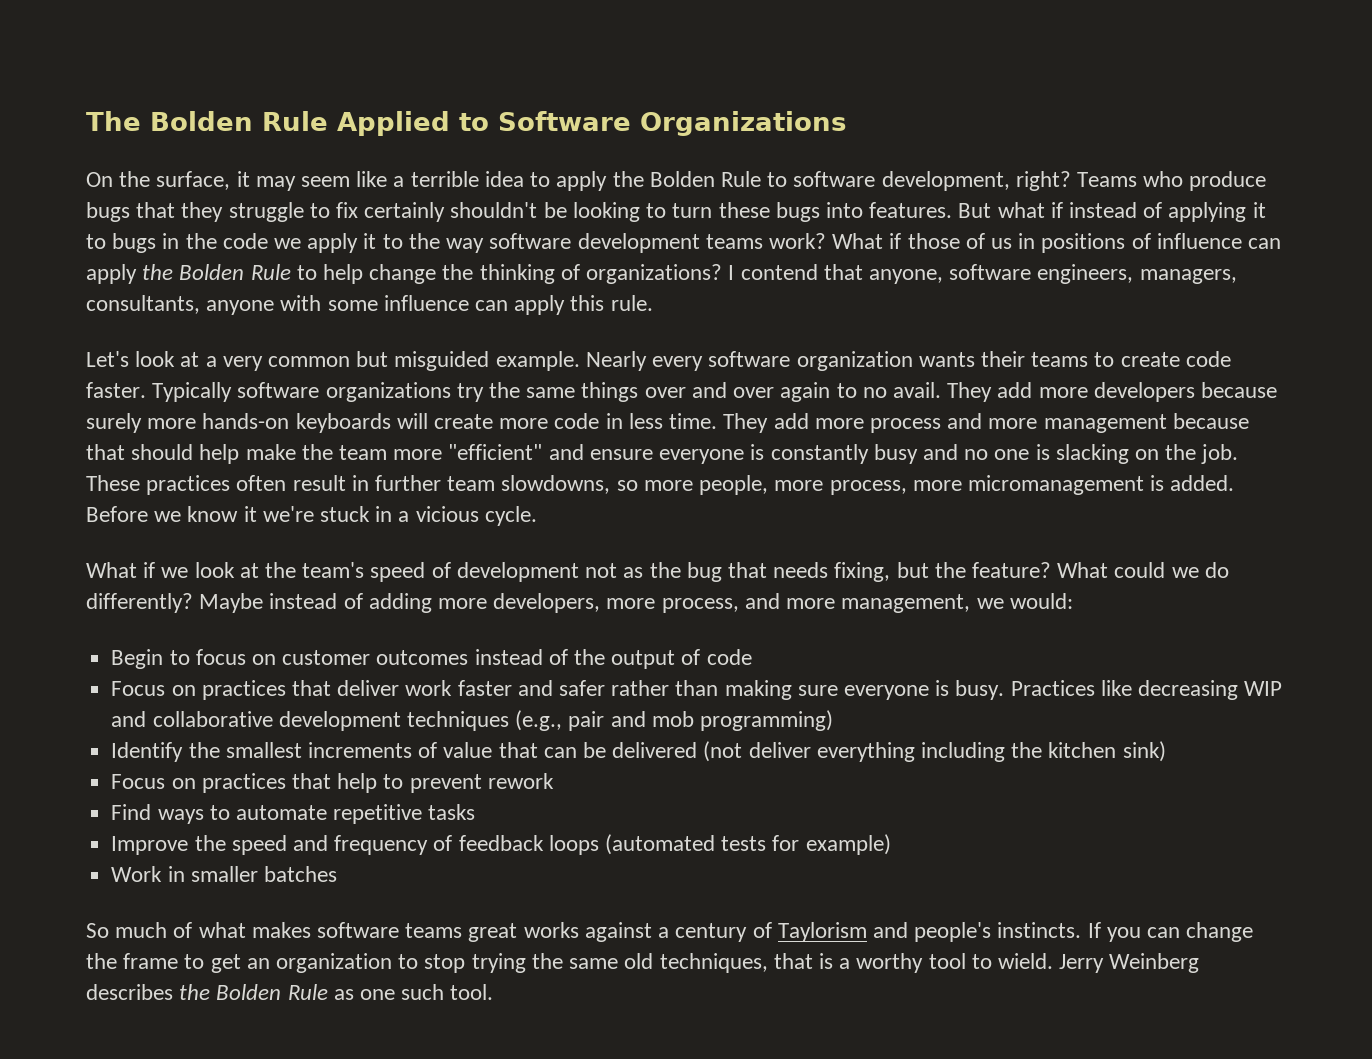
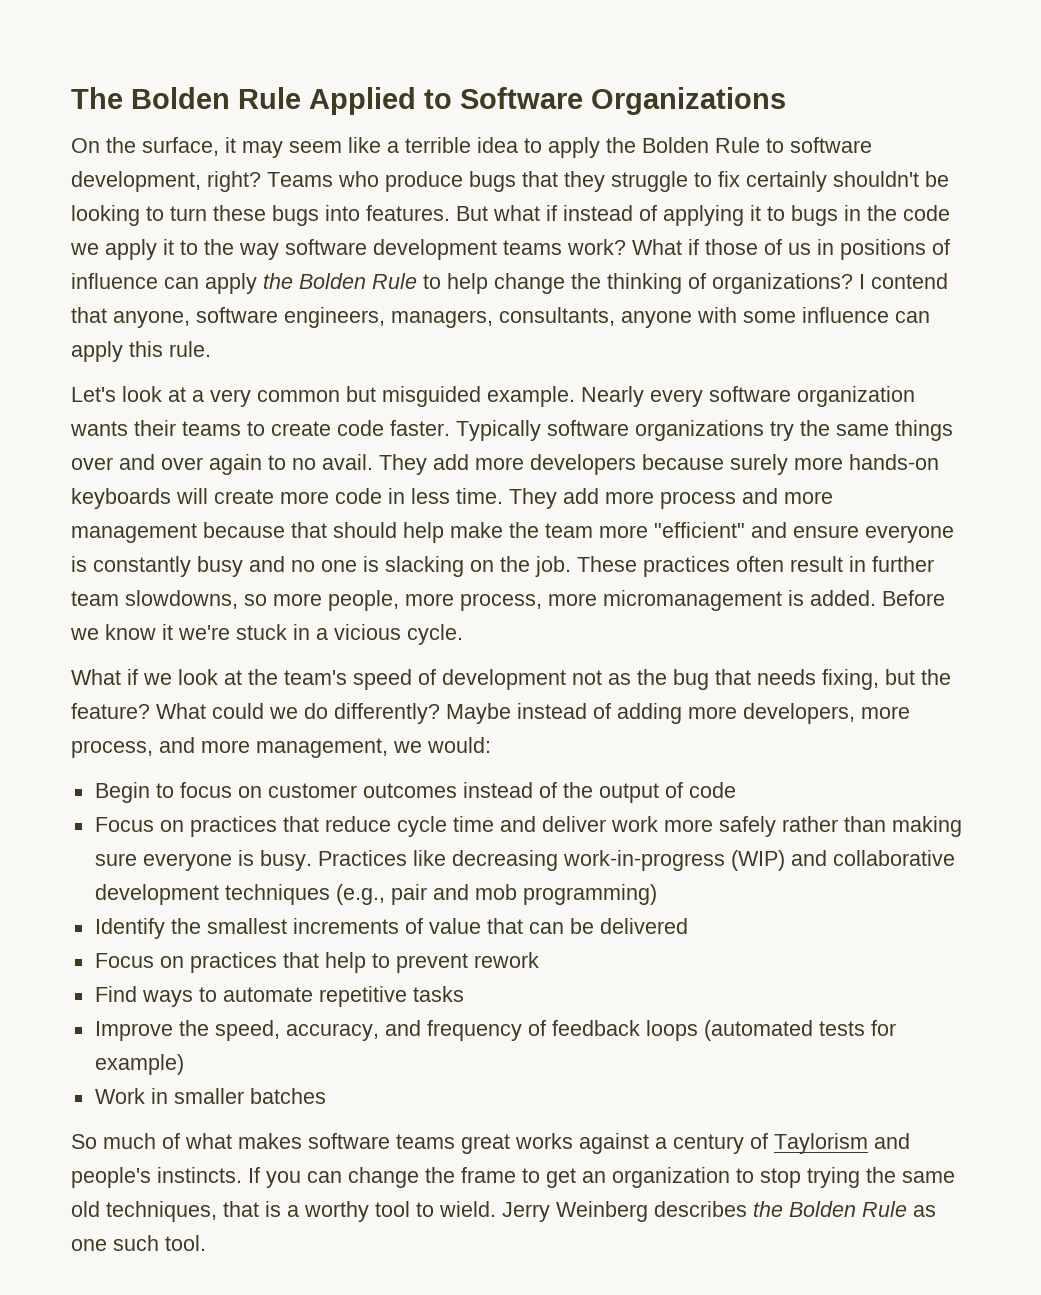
- Focus on practices that deliver work faster and safer rather than making sure everyone is busy.
+ Focus on practices that reduce cycle time and deliver work more safely rather than making sure everyone is busy.
- Practices like decreasing WIP and collaborative development techniques (e.g., pair and mob programming)
+ Practices like decreasing work-in-progress (WIP) and collaborative development techniques (e.g., pair and mob programming)
- Identify the smallest increments of value that can be delivered (not deliver everything including the kitchen sink)
+ Identify the smallest increments of value that can be delivered
- Improve the speed and frequency of feedback loops (automated tests for example)
+ Improve the speed, accuracy, and frequency of feedback loops (automated tests for example)

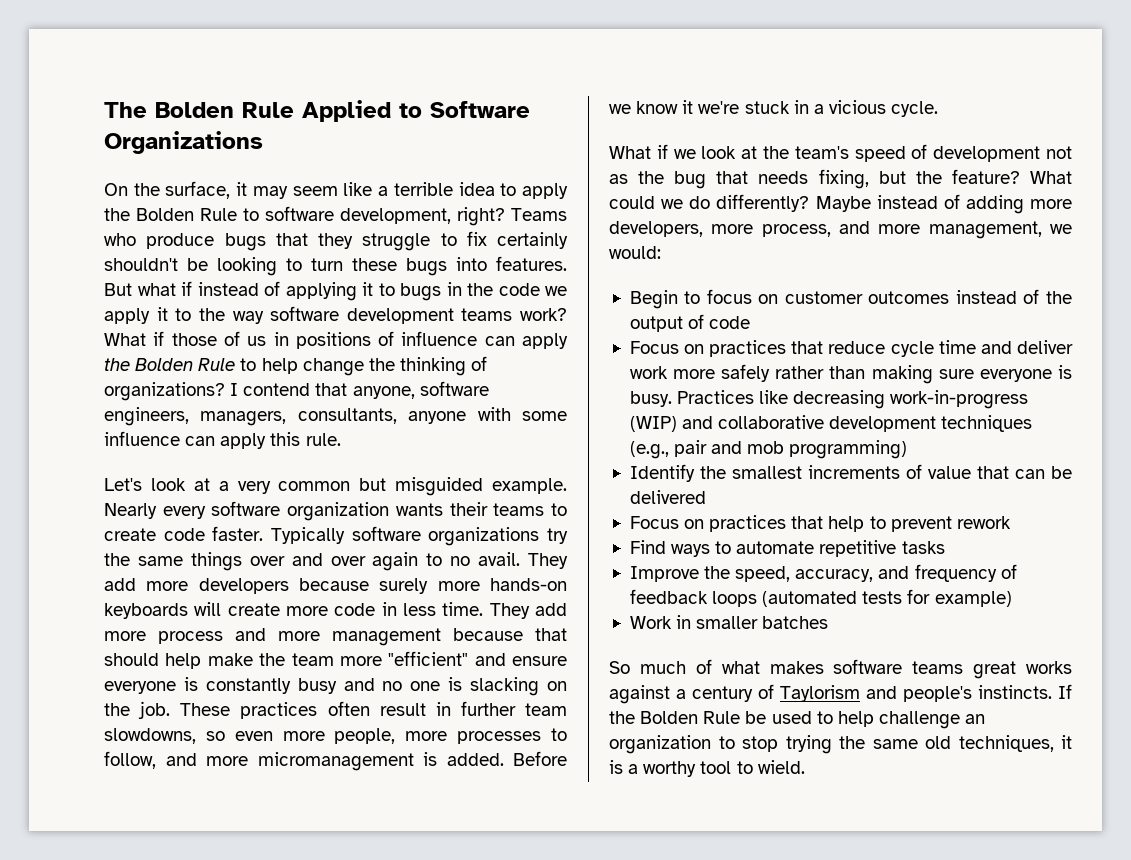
- These practices often result in further team slowdowns, so more people, more process, more micromanagement is added.
+ These practices often result in further team slowdowns, so even more people, more processes to follow, and more micromanagement is added.
- If you can change the frame to get an organization to stop trying the same old techniques, that is a worthy tool to wield. Jerry Weinberg describes the Bolden Rule as one such tool.
+ If the Bolden Rule be used to help challenge an organization to stop trying the same old techniques, it is a worthy tool to wield.

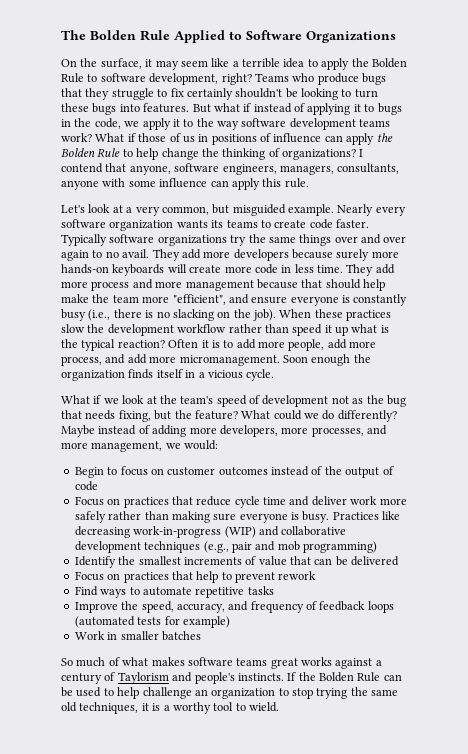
- But what if instead of applying it to bugs in the code we apply it to the way software development teams work?
+ But what if instead of applying it to bugs in the code, we apply it to the way software development teams work?
- Let's look at a very common but misguided example.
+ Let's look at a very common, but misguided example.
- Nearly every software organization wants their teams to create code faster.
+ Nearly every software organization wants its teams to create code faster.
- They add more process and more management because that should help make the team more "efficient" and ensure everyone is constantly busy and no one is slacking on the job. These practices often result in further team slowdowns, so even more people, more processes to follow, and more micromanagement is added. Before we know it we're stuck in a vicious cycle.
+ They add more process and more management because that should help make the team more "efficient", and ensure everyone is constantly busy (i.e., there is no slacking on the job). When these practices slow the development workflow rather than speed it up what is the typical reaction? Often it is to add more people, add more process, and add more micromanagement. Soon enough the organization finds itself in a vicious cycle.
- Maybe instead of adding more developers, more process, and more management, we would:
+ Maybe instead of adding more developers, more processes, and more management, we would:
- If the Bolden Rule be used to help challenge an organization to stop trying the same old techniques, it is a worthy tool to wield.
+ If the Bolden Rule can be used to help challenge an organization to stop trying the same old techniques, it is a worthy tool to wield.

